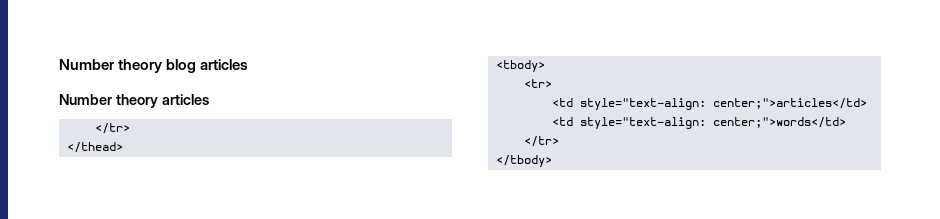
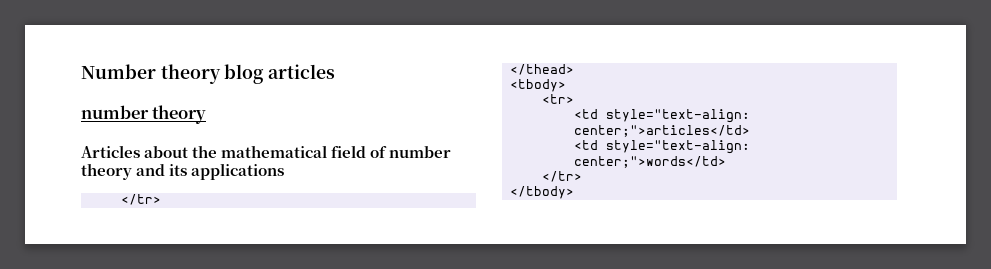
  Number theory blog articles
- Number theory articles
+ number theory
+ Articles about the mathematical field of number theory and its applications

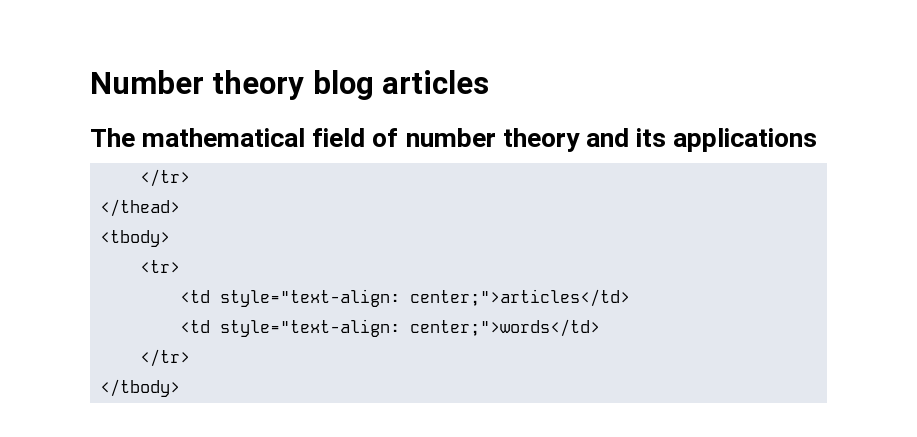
  Number theory blog articles
- number theory
- Articles about the mathematical field of number theory and its applications
+ The mathematical field of number theory and its applications

